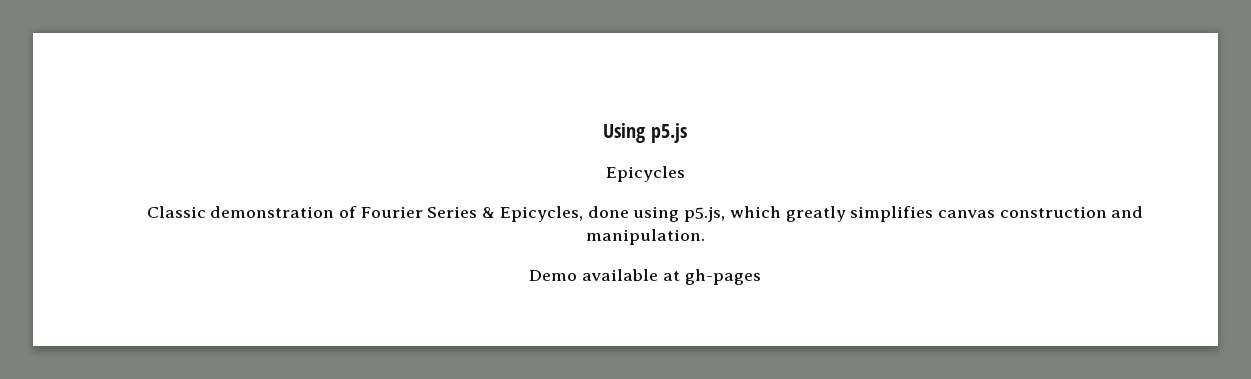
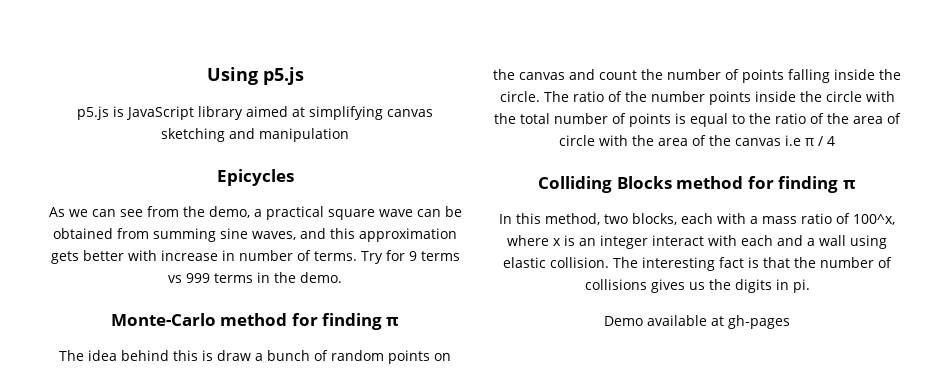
+ p5.js is JavaScript library aimed at simplifying canvas sketching and manipulation
  Epicycles
- Classic demonstration of Fourier Series & Epicycles, done using p5.js, which greatly simplifies canvas construction and manipulation.
+ As we can see from the demo, a practical square wave can be obtained from summing sine waves, and this approximation gets better with increase in number of terms. Try for 9 terms vs 999 terms in the demo.
+ Monte-Carlo method for finding π
+ The idea behind this is draw a bunch of random points on the canvas and count the number of points falling inside the circle. The ratio of the number points inside the circle with the total number of points is equal to the ratio of the area of circle with the area of the canvas i.e π / 4
+ Colliding Blocks method for finding π
+ In this method, two blocks, each with a mass ratio of 100^x, where x is an integer interact with each and a wall using elastic collision. The interesting fact is that the number of collisions gives us the digits in pi.

